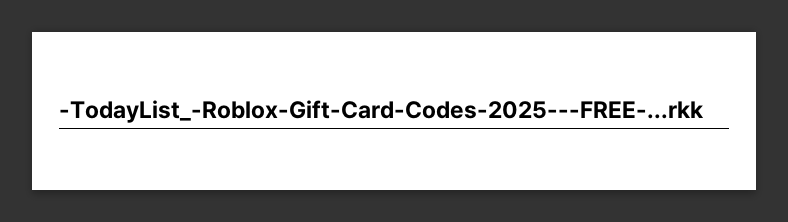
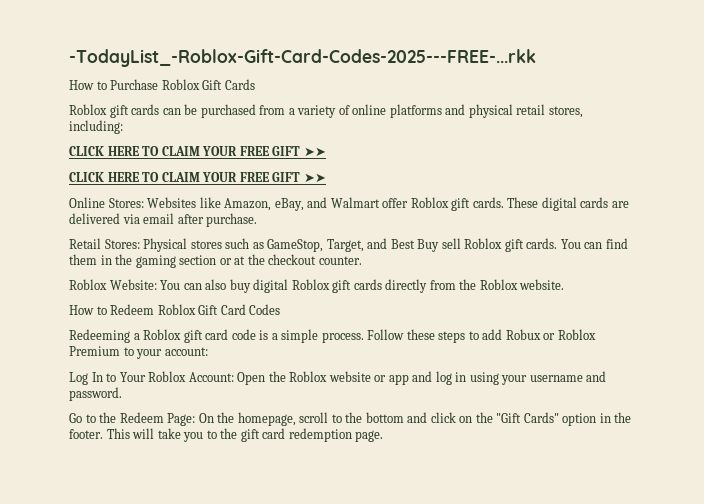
+ How to Purchase Roblox Gift Cards
+ Roblox gift cards can be purchased from a variety of online platforms and physical retail stores, including:
+ CLICK HERE TO CLAIM YOUR FREE GIFT ➤➤
+ CLICK HERE TO CLAIM YOUR FREE GIFT ➤➤
+ Online Stores: Websites like Amazon, eBay, and Walmart offer Roblox gift cards. These digital cards are delivered via email after purchase.
+ Retail Stores: Physical stores such as GameStop, Target, and Best Buy sell Roblox gift cards. You can find them in the gaming section or at the checkout counter.
+ Roblox Website: You can also buy digital Roblox gift cards directly from the Roblox website.
+ How to Redeem Roblox Gift Card Codes
+ Redeeming a Roblox gift card code is a simple process. Follow these steps to add Robux or Roblox Premium to your account:
+ Log In to Your Roblox Account: Open the Roblox website or app and log in using your username and password.
+ Go to the Redeem Page: On the homepage, scroll to the bottom and click on the "Gift Cards" option in the footer. This will take you to the gift card redemption page.

